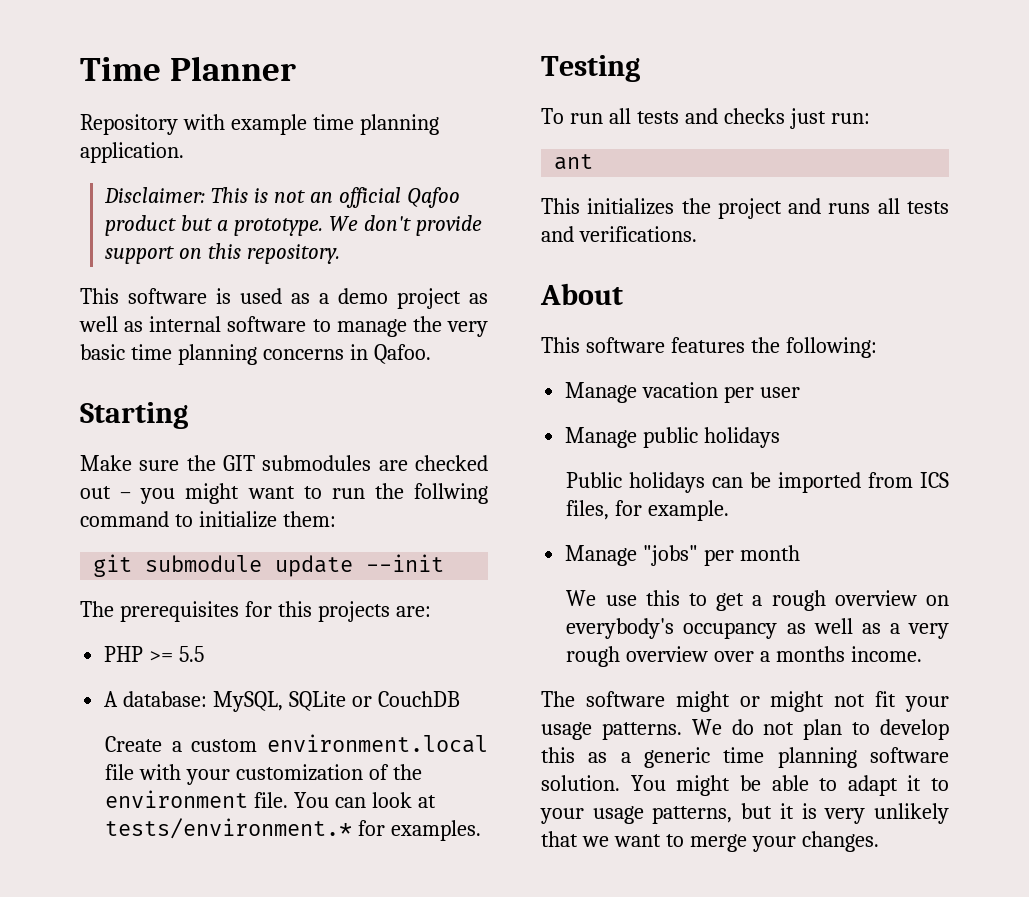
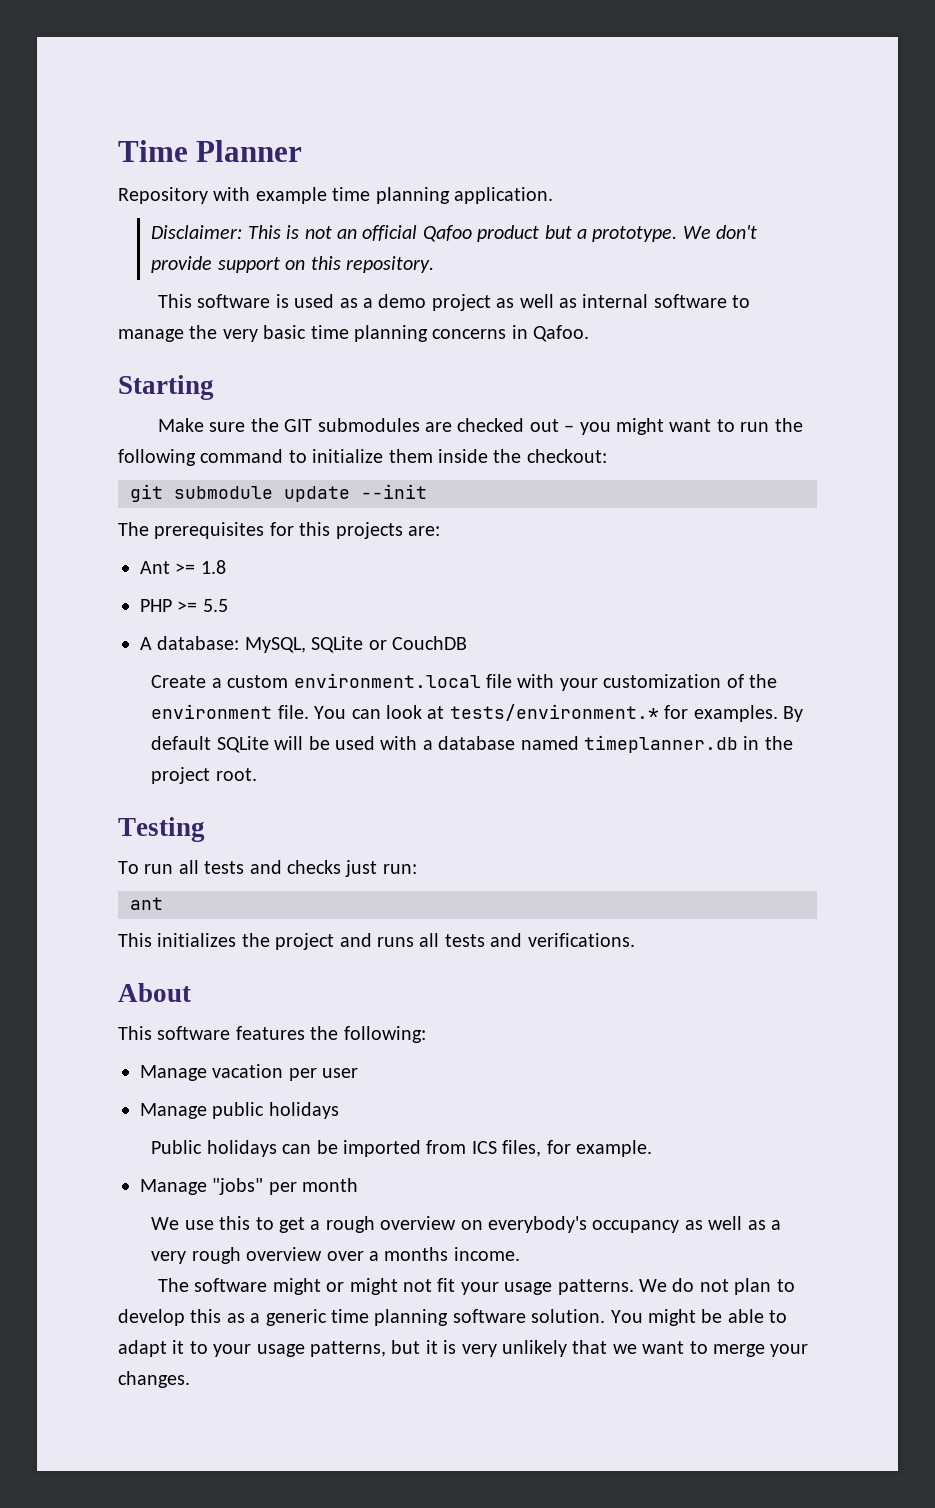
- Make sure the GIT submodules are checked out – you might want to run the follwing command to initialize them:
+ Make sure the GIT submodules are checked out – you might want to run the following command to initialize them inside the checkout:
+ Ant >= 1.8
+ By default SQLite will be used with a database named timeplanner.db in the project root.

